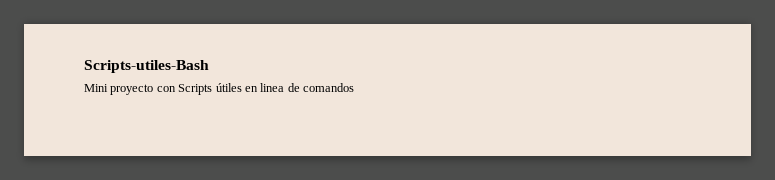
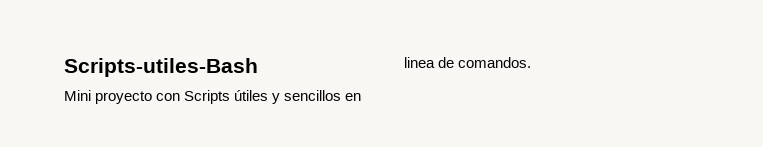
- Mini proyecto con Scripts útiles en linea de comandos
+ Mini proyecto con Scripts útiles y sencillos en linea de comandos.

